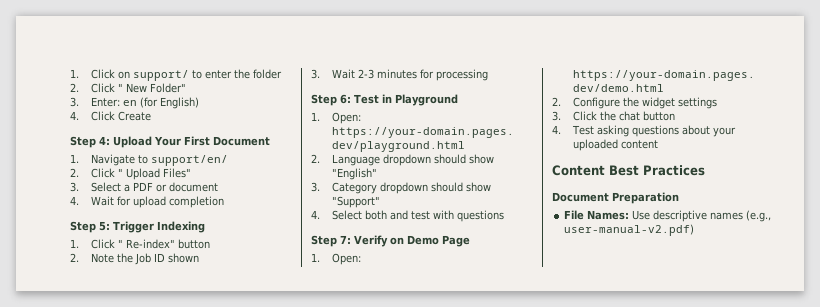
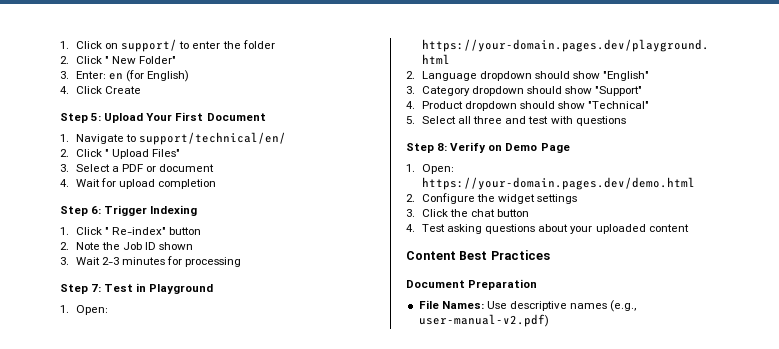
- Step 4: Upload Your First Document
+ Step 5: Upload Your First Document
- 1. Navigate to support/en/
+ 1. Navigate to support/technical/en/
- Step 5: Trigger Indexing
+ Step 6: Trigger Indexing
- Step 6: Test in Playground
+ Step 7: Test in Playground
- 4. Select both and test with questions
+ 4. Product dropdown should show "Technical"
+ 5. Select all three and test with questions
- Step 7: Verify on Demo Page
+ Step 8: Verify on Demo Page

